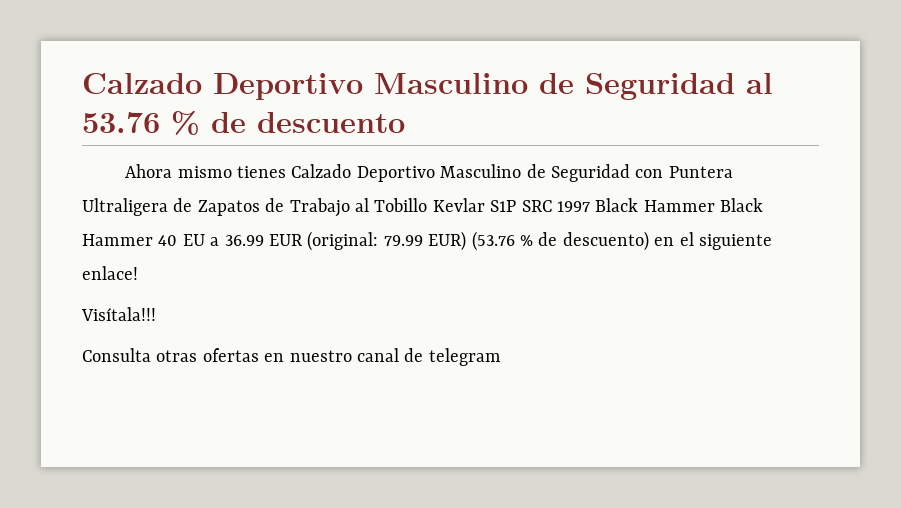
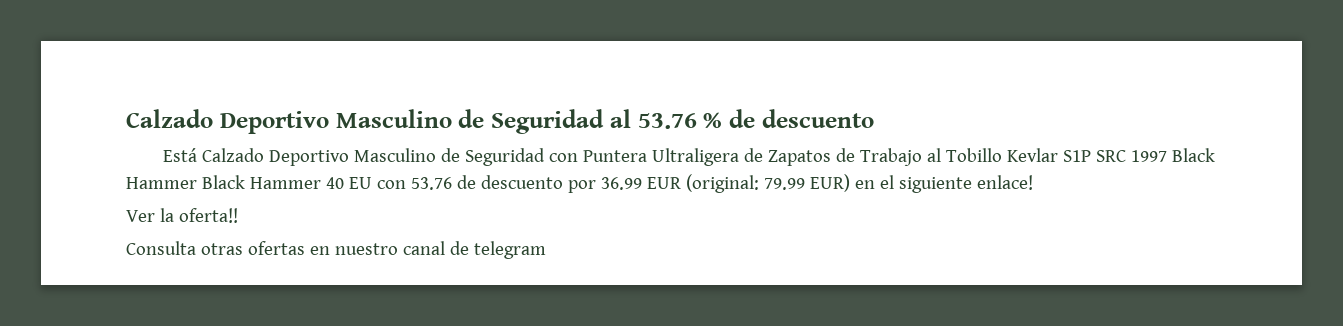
- Ahora mismo tienes Calzado Deportivo Masculino de Seguridad con Puntera Ultraligera de Zapatos de Trabajo al Tobillo Kevlar S1P SRC 1997 Black Hammer Black Hammer 40 EU a 36.99 EUR (original: 79.99 EUR) (53.76 % de descuento) en el siguiente enlace!
+ Está Calzado Deportivo Masculino de Seguridad con Puntera Ultraligera de Zapatos de Trabajo al Tobillo Kevlar S1P SRC 1997 Black Hammer Black Hammer 40 EU con 53.76 de descuento por 36.99 EUR (original: 79.99 EUR) en el siguiente enlace!
- Visítala!!!
+ Ver la oferta!!

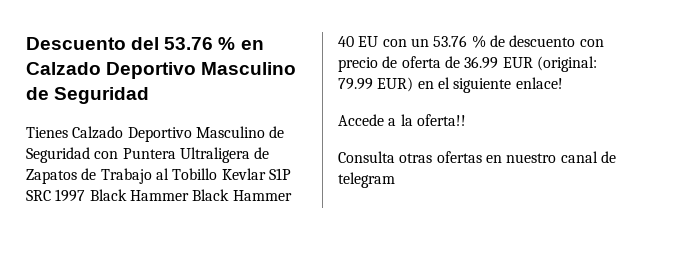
- Calzado Deportivo Masculino de Seguridad al 53.76 % de descuento
- Está Calzado Deportivo Masculino de Seguridad con Puntera Ultraligera de Zapatos de Trabajo al Tobillo Kevlar S1P SRC 1997 Black Hammer Black Hammer 40 EU con 53.76 de descuento por 36.99 EUR (original: 79.99 EUR) en el siguiente enlace!
+ Descuento del 53.76 % en Calzado Deportivo Masculino de Seguridad
+ Tienes Calzado Deportivo Masculino de Seguridad con Puntera Ultraligera de Zapatos de Trabajo al Tobillo Kevlar S1P SRC 1997 Black Hammer Black Hammer 40 EU con un 53.76 % de descuento con precio de oferta de 36.99 EUR (original: 79.99 EUR) en el siguiente enlace!
- Ver la oferta!!
+ Accede a la oferta!!

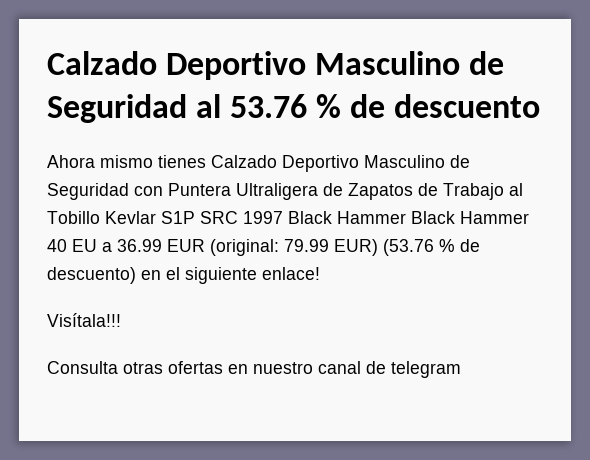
- Descuento del 53.76 % en Calzado Deportivo Masculino de Seguridad
- Tienes Calzado Deportivo Masculino de Seguridad con Puntera Ultraligera de Zapatos de Trabajo al Tobillo Kevlar S1P SRC 1997 Black Hammer Black Hammer 40 EU con un 53.76 % de descuento con precio de oferta de 36.99 EUR (original: 79.99 EUR) en el siguiente enlace!
+ Calzado Deportivo Masculino de Seguridad al 53.76 % de descuento
+ Ahora mismo tienes Calzado Deportivo Masculino de Seguridad con Puntera Ultraligera de Zapatos de Trabajo al Tobillo Kevlar S1P SRC 1997 Black Hammer Black Hammer 40 EU a 36.99 EUR (original: 79.99 EUR) (53.76 % de descuento) en el siguiente enlace!
- Accede a la oferta!!
+ Visítala!!!

